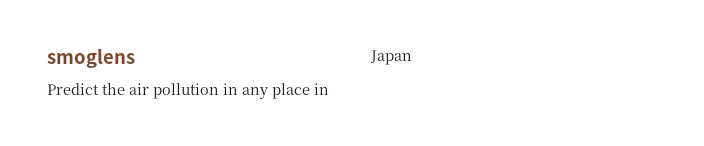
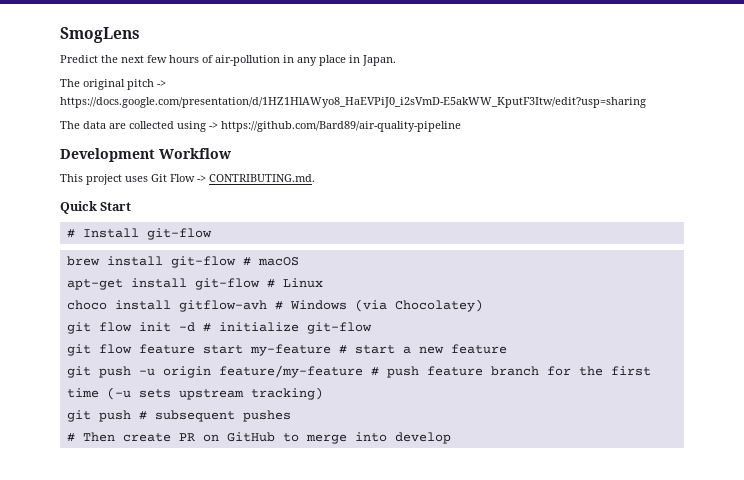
- smoglens
+ SmogLens
- Predict the air pollution in any place in Japan
+ Predict the next few hours of air-pollution in any place in Japan.
+ The original pitch -> https://docs.google.com/presentation/d/1HZ1HlAWyo8_HaEVPiJ0_i2sVmD-E5akWW_KputF3Itw/edit?usp=sharing
+ The data are collected using -> https://github.com/Bard89/air-quality-pipeline
+ Development Workflow
+ This project uses Git Flow -> CONTRIBUTING.md.
+ Quick Start
+ # Install git-flow
+ brew install git-flow # macOS
+ apt-get install git-flow # Linux
+ choco install gitflow-avh # Windows (via Chocolatey)
+ git flow init -d # initialize git-flow
+ git flow feature start my-feature # start a new feature
+ git push -u origin feature/my-feature # push feature branch for the first time (-u sets upstream tracking)
+ git push # subsequent pushes
+ # Then create PR on GitHub to merge into develop

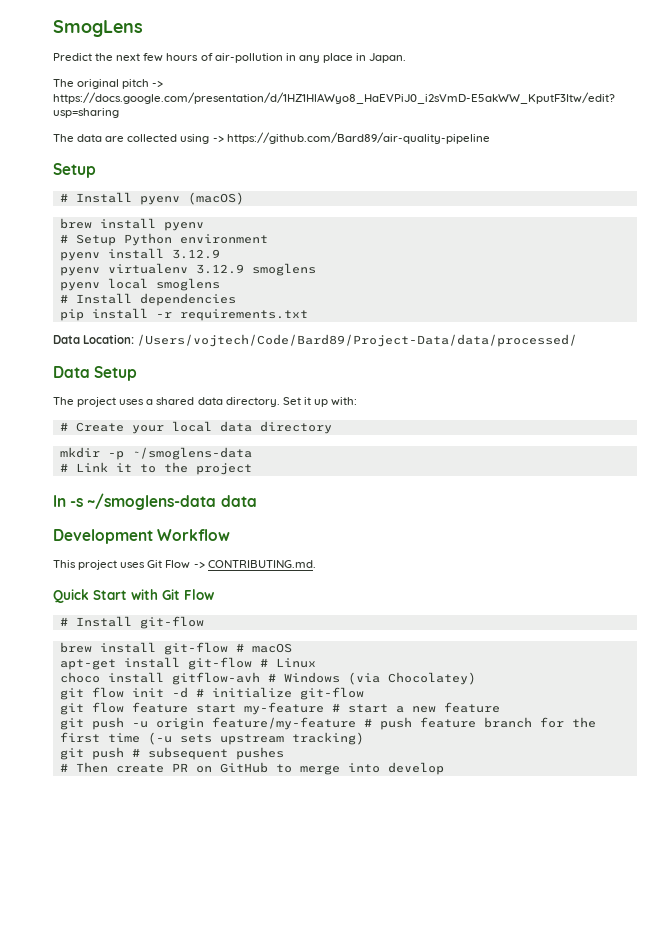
  The data are collected using -> https://github.com/Bard89/air-quality-pipeline
+ Setup
+ # Install pyenv (macOS)
+ brew install pyenv
+ # Setup Python environment
+ pyenv install 3.12.9
+ pyenv virtualenv 3.12.9 smoglens
+ pyenv local smoglens
+ # Install dependencies
+ pip install -r requirements.txt
+ Data Location: /Users/vojtech/Code/Bard89/Project-Data/data/processed/
+ Data Setup
+ The project uses a shared data directory. Set it up with:
+ # Create your local data directory
+ mkdir -p ~/smoglens-data
+ # Link it to the project
+ ln -s ~/smoglens-data data
- Quick Start
+ Quick Start with Git Flow

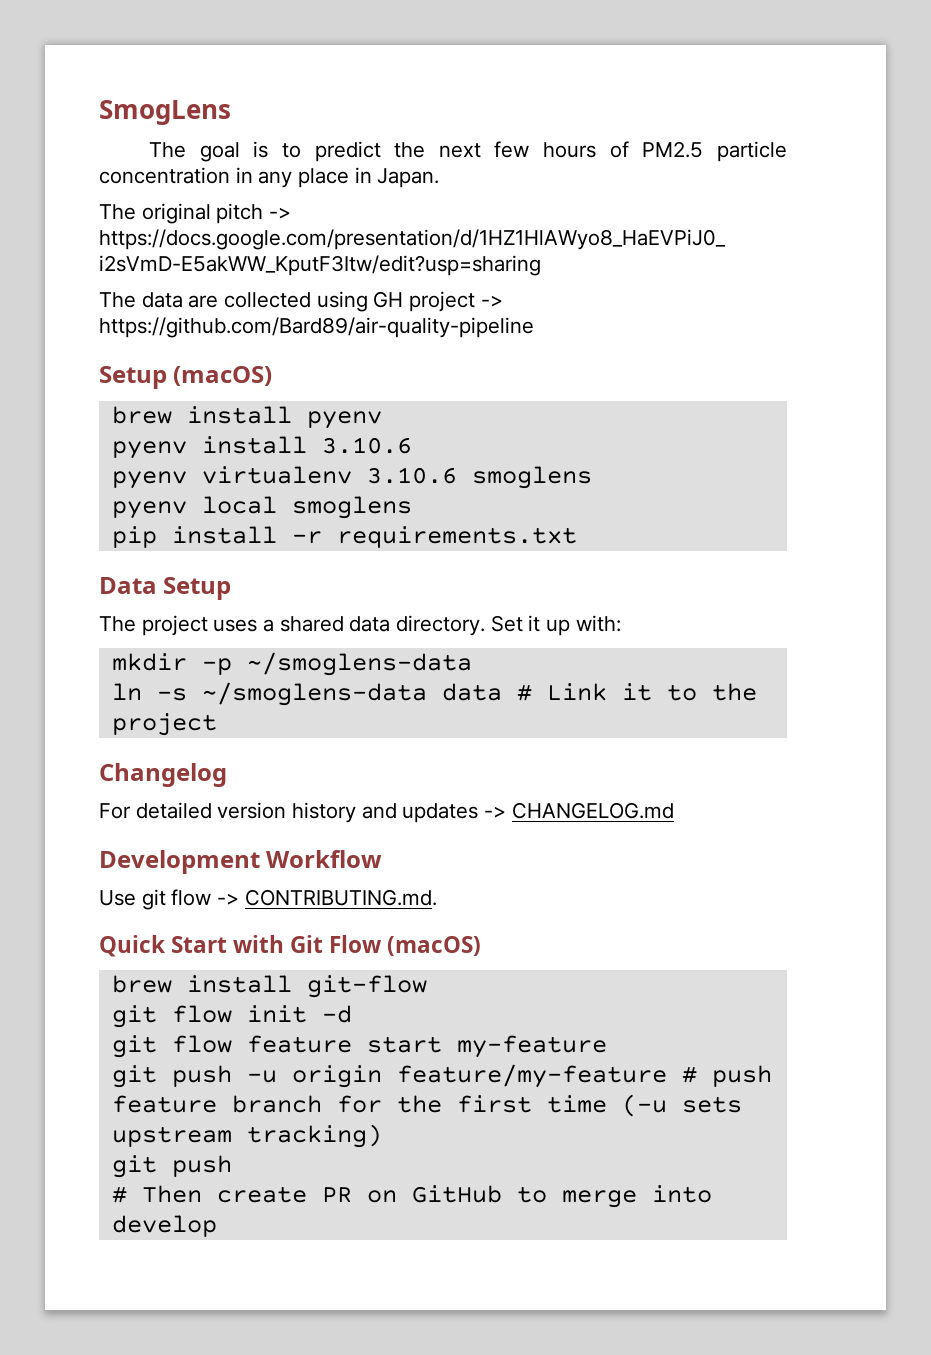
- Predict the next few hours of air-pollution in any place in Japan.
+ The goal is to predict the next few hours of PM2.5 particle concentration in any place in Japan.
- The data are collected using -> https://github.com/Bard89/air-quality-pipeline
- Setup
- # Install pyenv (macOS)
+ The data are collected using GH project -> https://github.com/Bard89/air-quality-pipeline
+ Setup (macOS)
- # Setup Python environment
- pyenv install 3.12.9
+ pyenv install 3.10.6
- pyenv virtualenv 3.12.9 smoglens
+ pyenv virtualenv 3.10.6 smoglens
- # Install dependencies
- Data Location: /Users/vojtech/Code/Bard89/Project-Data/data/processed/
- # Create your local data directory
- # Link it to the project
+ ln -s ~/smoglens-data data # Link it to the project
- ln -s ~/smoglens-data data
+ Changelog
+ For detailed version history and updates -> CHANGELOG.md
  Development Workflow
- This project uses Git Flow -> CONTRIBUTING.md.
+ Use git flow -> CONTRIBUTING.md.
- Quick Start with Git Flow
- # Install git-flow
+ Quick Start with Git Flow (macOS)
- brew install git-flow # macOS
- apt-get install git-flow # Linux
- choco install gitflow-avh # Windows (via Chocolatey)
+ brew install git-flow
- git flow init -d # initialize git-flow
+ git flow init -d
- git flow feature start my-feature # start a new feature
+ git flow feature start my-feature
  git push -u origin feature/my-feature # push feature branch for the first time (-u sets upstream tracking)
- git push # subsequent pushes
+ git push

